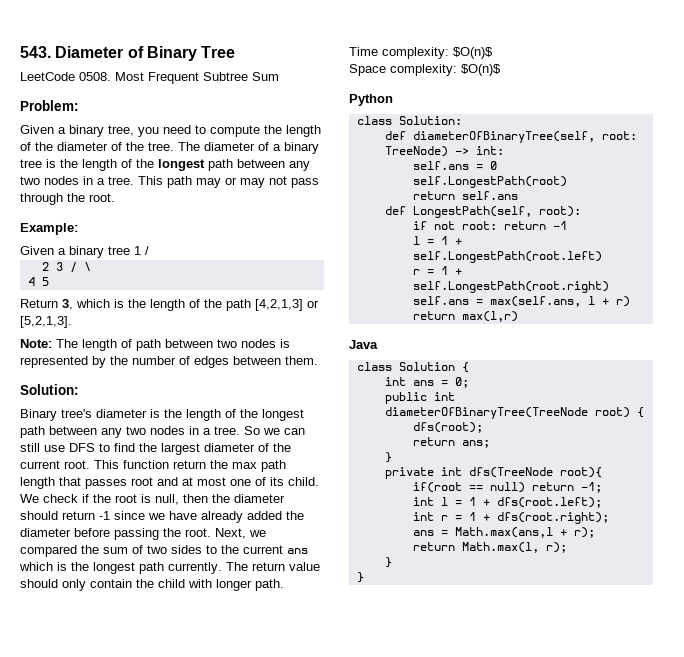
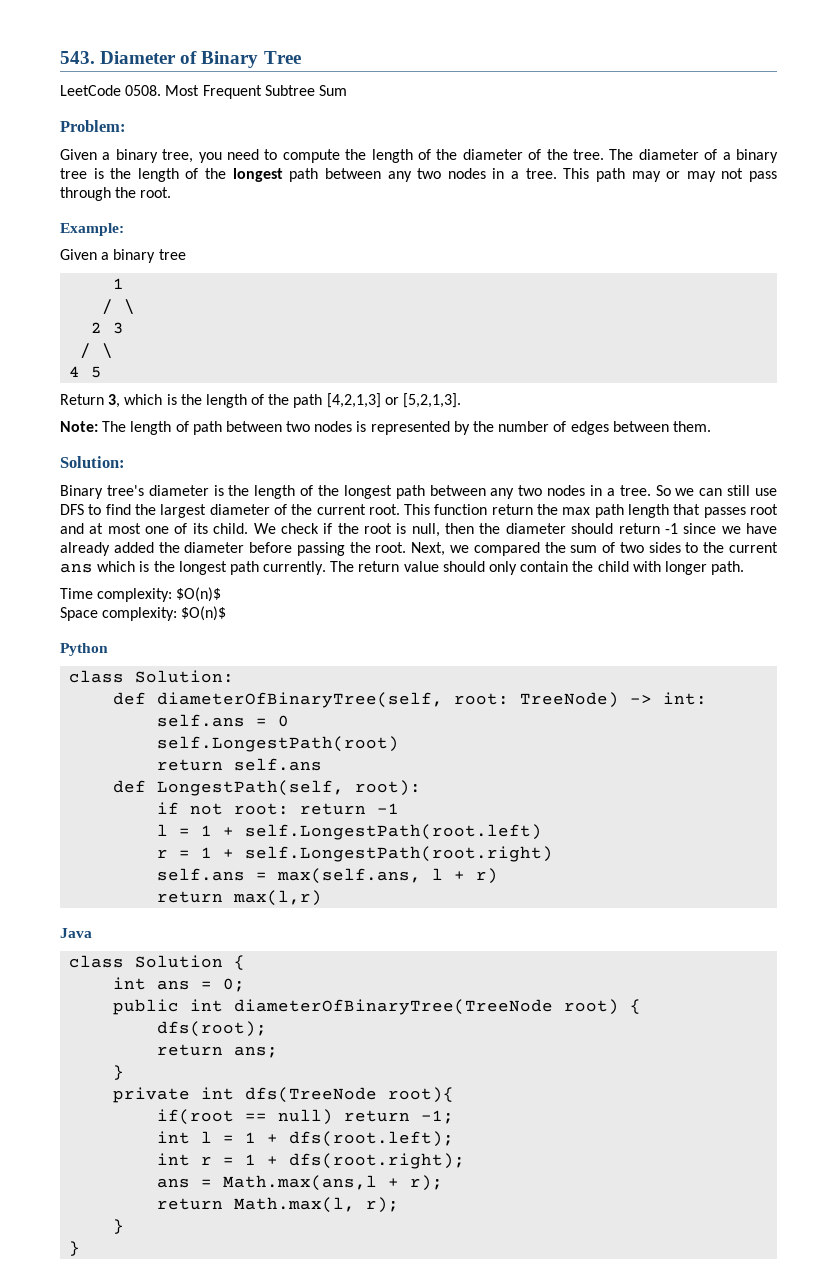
- Given a binary tree 1 /
+ Given a binary tree
+ 1
+ / \
- 2 3 / \
+ 2 3
+ / \

